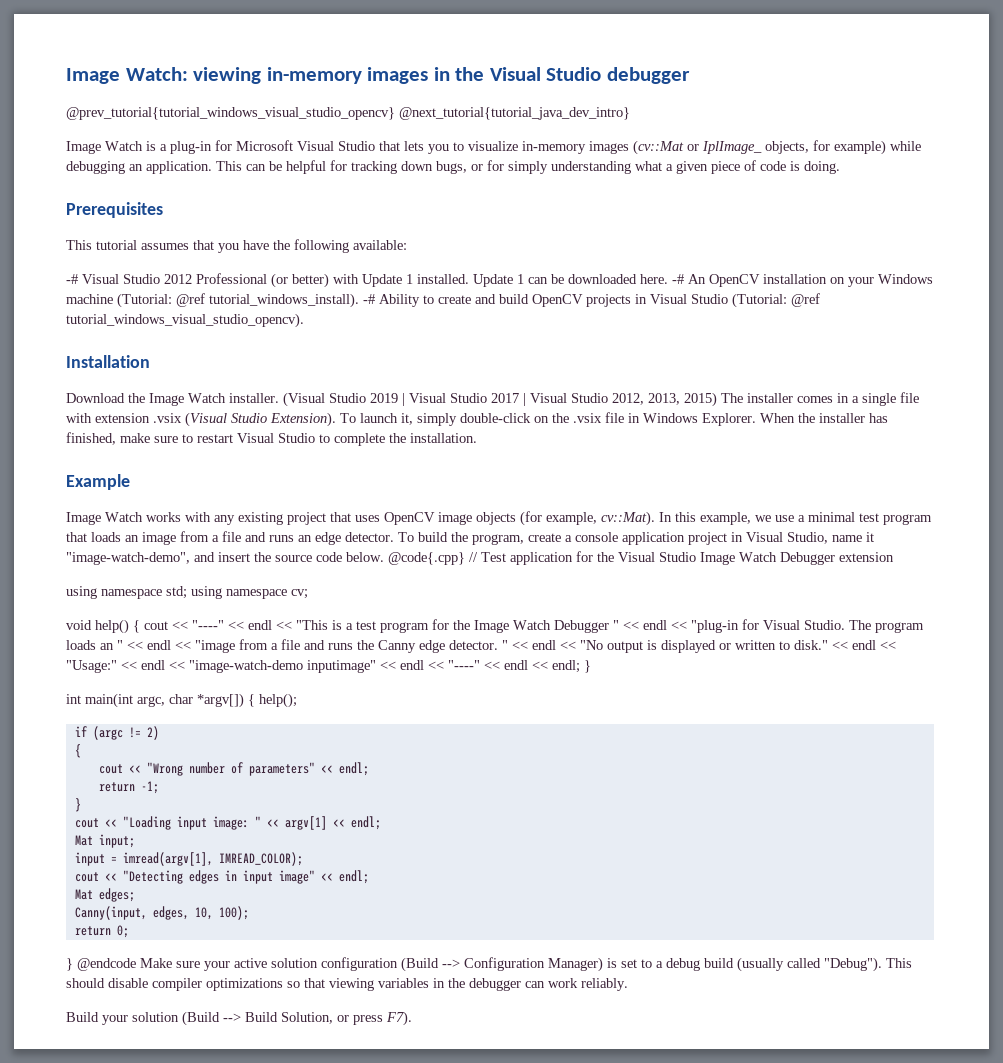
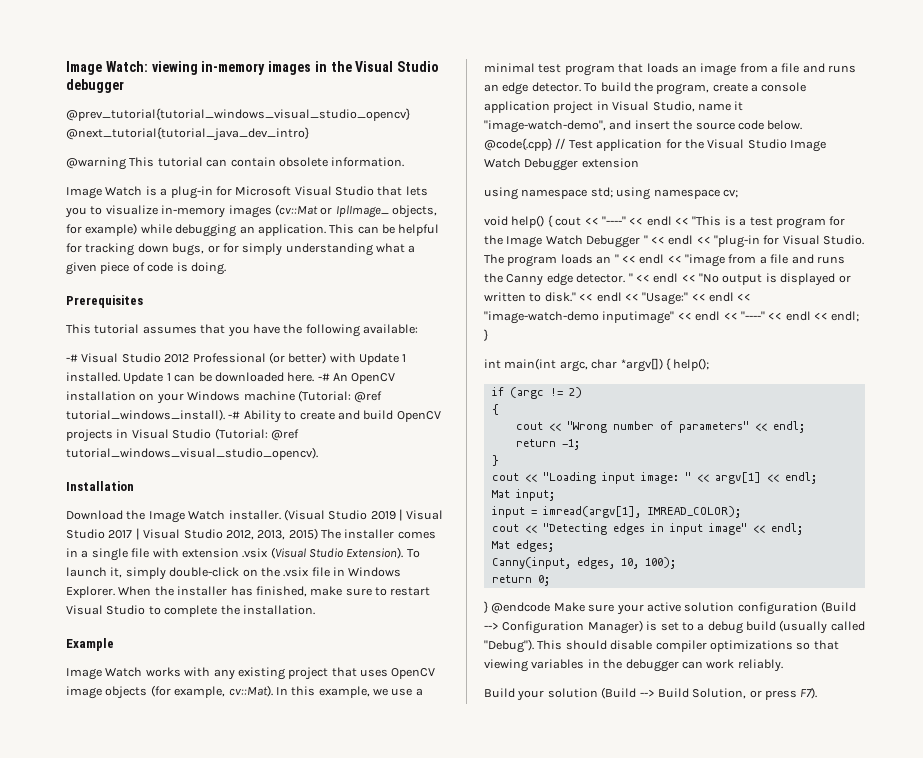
+ @warning This tutorial can contain obsolete information.

